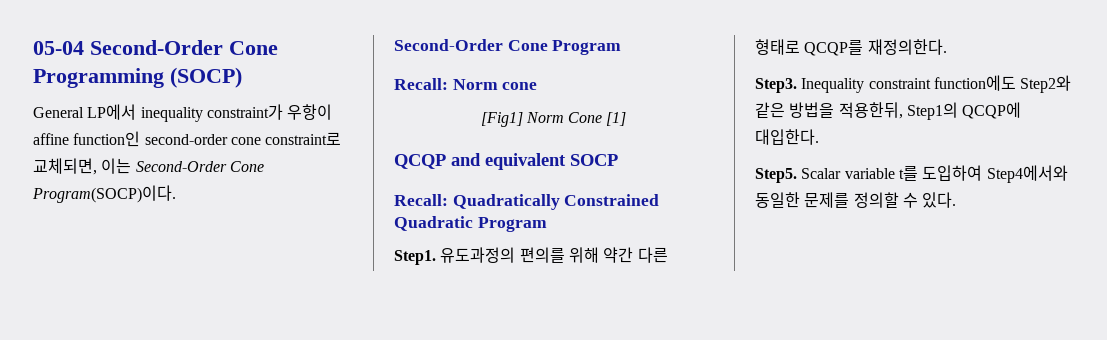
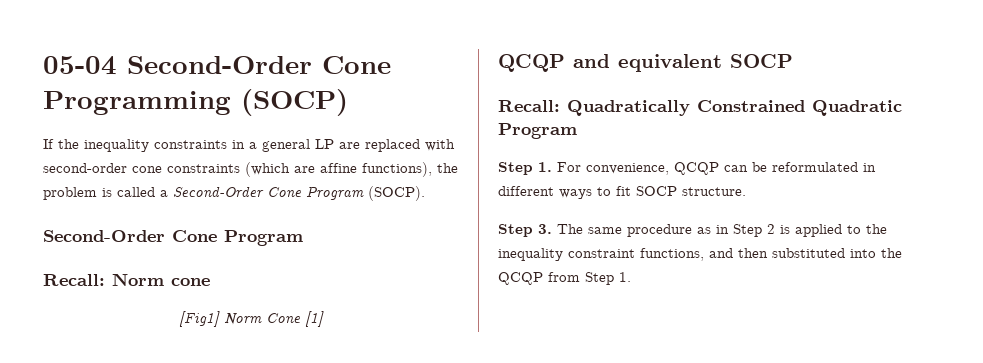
- General LP에서 inequality constraint가 우항이 affine function인 second-order cone constraint로 교체되면, 이는 Second-Order Cone Program(SOCP)이다.
+ If the inequality constraints in a general LP are replaced with second-order cone constraints (which are affine functions), the problem is called a Second-Order Cone Program (SOCP).
- Step1. 유도과정의 편의를 위해 약간 다른 형태로 QCQP를 재정의한다.
- Step3. Inequality constraint function에도 Step2와 같은 방법을 적용한뒤, Step1의 QCQP에 대입한다.
- Step5. Scalar variable t를 도입하여 Step4에서와 동일한 문제를 정의할 수 있다.
+ Step 1. For convenience, QCQP can be reformulated in different ways to fit SOCP structure.
+ Step 3. The same procedure as in Step 2 is applied to the inequality constraint functions, and then substituted into the QCQP from Step 1.

